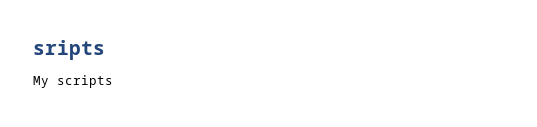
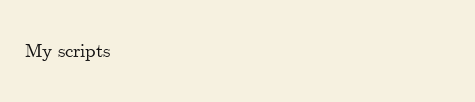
- sripts

